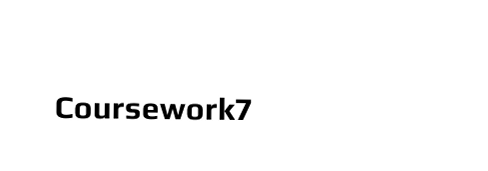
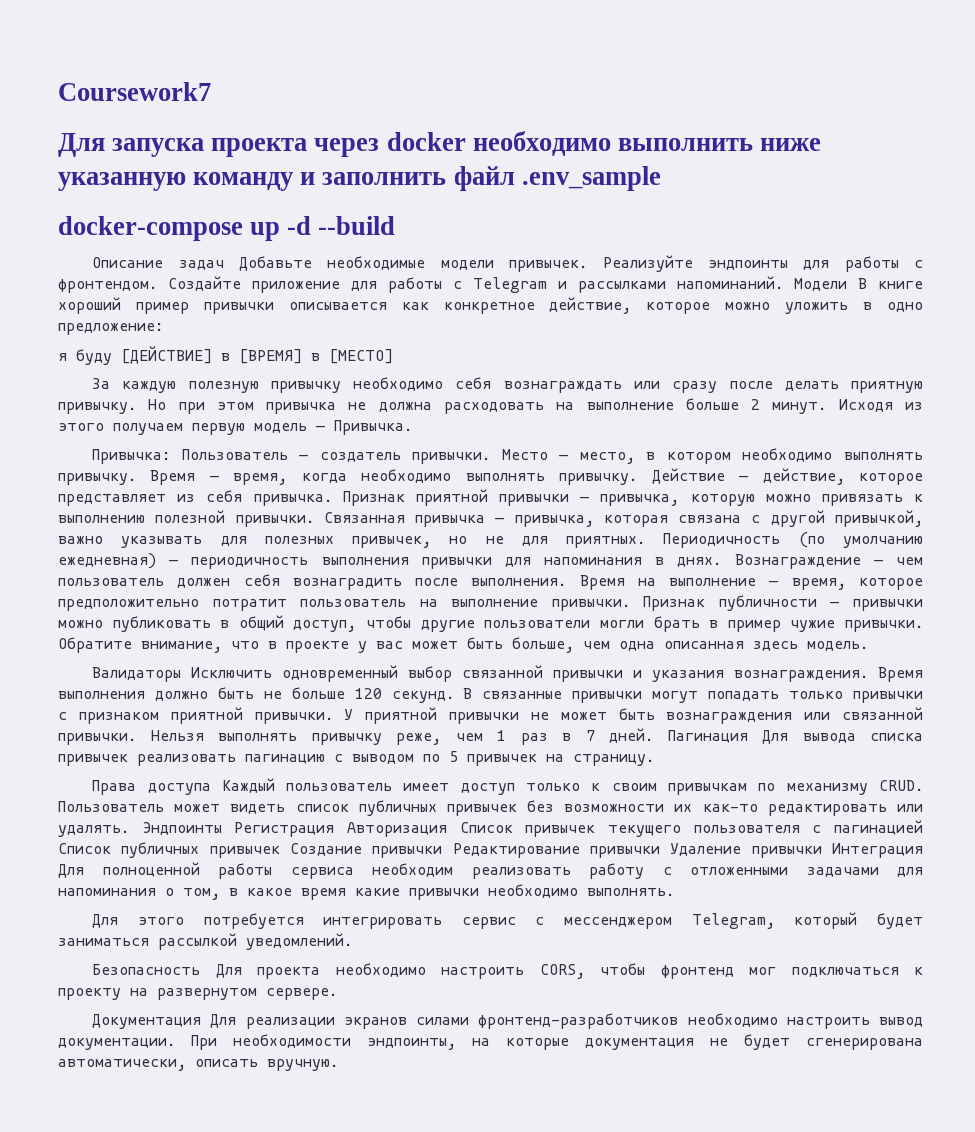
+ Для запуска проекта через docker необходимо выполнить ниже указанную команду и заполнить файл .env_sample
+ docker-compose up -d --build
+ Описание задач Добавьте необходимые модели привычек. Реализуйте эндпоинты для работы с фронтендом. Создайте приложение для работы с Telegram и рассылками напоминаний. Модели В книге хороший пример привычки описывается как конкретное действие, которое можно уложить в одно предложение:
+ я буду [ДЕЙСТВИЕ] в [ВРЕМЯ] в [МЕСТО]
+ За каждую полезную привычку необходимо себя вознаграждать или сразу после делать приятную привычку. Но при этом привычка не должна расходовать на выполнение больше 2 минут. Исходя из этого получаем первую модель — Привычка.
+ Привычка: Пользователь — создатель привычки. Место — место, в котором необходимо выполнять привычку. Время — время, когда необходимо выполнять привычку. Действие — действие, которое представляет из себя привычка. Признак приятной привычки — привычка, которую можно привязать к выполнению полезной привычки. Связанная привычка — привычка, которая связана с другой привычкой, важно указывать для полезных привычек, но не для приятных. Периодичность (по умолчанию ежедневная) — периодичность выполнения привычки для напоминания в днях. Вознаграждение — чем пользователь должен себя вознаградить после выполнения. Время на выполнение — время, которое предположительно потратит пользователь на выполнение привычки. Признак публичности — привычки можно публиковать в общий доступ, чтобы другие пользователи могли брать в пример чужие привычки. Обратите внимание, что в проекте у вас может быть больше, чем одна описанная здесь модель.
+ Валидаторы Исключить одновременный выбор связанной привычки и указания вознаграждения. Время выполнения должно быть не больше 120 секунд. В связанные привычки могут попадать только привычки с признаком приятной привычки. У приятной привычки не может быть вознаграждения или связанной привычки. Нельзя выполнять привычку реже, чем 1 раз в 7 дней. Пагинация Для вывода списка привычек реализовать пагинацию с выводом по 5 привычек на страницу.
+ Права доступа Каждый пользователь имеет доступ только к своим привычкам по механизму CRUD. Пользователь может видеть список публичных привычек без возможности их как-то редактировать или удалять. Эндпоинты Регистрация Авторизация Список привычек текущего пользователя с пагинацией Список публичных привычек Создание привычки Редактирование привычки Удаление привычки Интеграция Для полноценной работы сервиса необходим реализовать работу с отложенными задачами для напоминания о том, в какое время какие привычки необходимо выполнять.
+ Для этого потребуется интегрировать сервис с мессенджером Telegram, который будет заниматься рассылкой уведомлений.
+ Безопасность Для проекта необходимо настроить CORS, чтобы фронтенд мог подключаться к проекту на развернутом сервере.
+ Документация Для реализации экранов силами фронтенд-разработчиков необходимо настроить вывод документации. При необходимости эндпоинты, на которые документация не будет сгенерирована автоматически, описать вручную.

